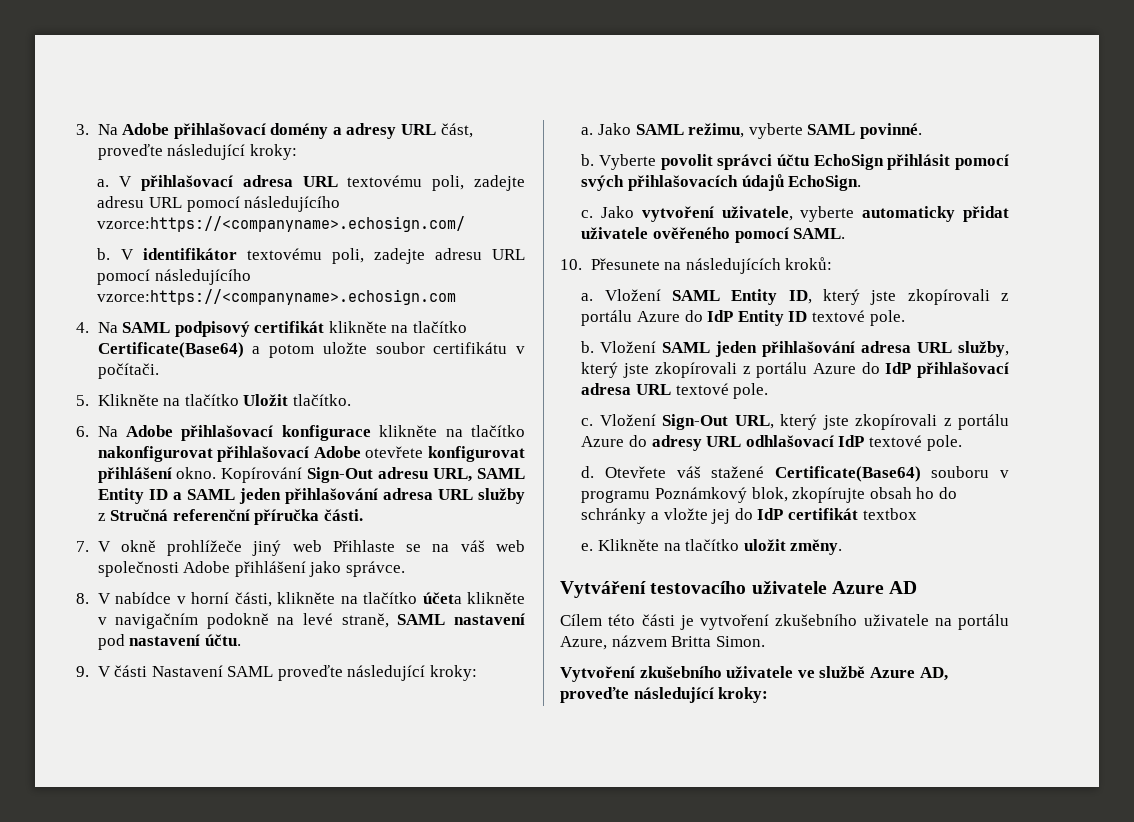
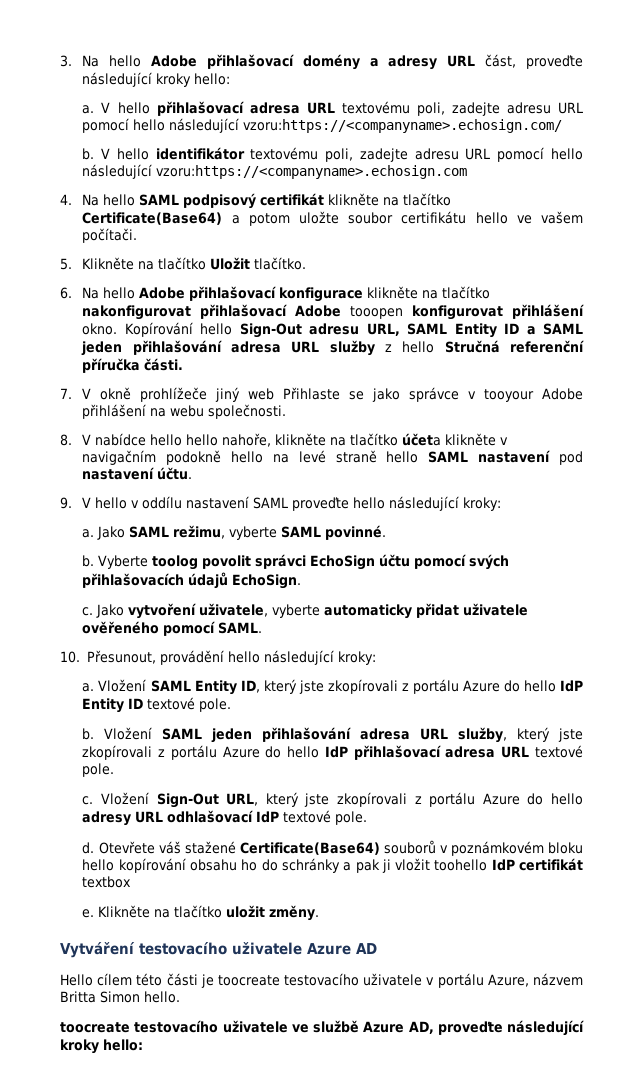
- 3. Na Adobe přihlašovací domény a adresy URL část, proveďte následující kroky:
+ 3. Na hello Adobe přihlašovací domény a adresy URL část, proveďte následující kroky hello:
- V přihlašovací adresa URL textovému poli, zadejte adresu URL pomocí následujícího vzorce:https://<companyname>.echosign.com/
+ V hello přihlašovací adresa URL textovému poli, zadejte adresu URL pomocí hello následující vzoru:https://<companyname>.echosign.com/
- V identifikátor textovému poli, zadejte adresu URL pomocí následujícího vzorce:https://<companyname>.echosign.com
+ V hello identifikátor textovému poli, zadejte adresu URL pomocí hello následující vzoru:https://<companyname>.echosign.com
- 4. Na SAML podpisový certifikát klikněte na tlačítko Certificate(Base64) a potom uložte soubor certifikátu v počítači.
+ 4. Na hello SAML podpisový certifikát klikněte na tlačítko Certificate(Base64) a potom uložte soubor certifikátu hello ve vašem počítači.
- 6. Na Adobe přihlašovací konfigurace klikněte na tlačítko nakonfigurovat přihlašovací Adobe otevřete konfigurovat přihlášení okno.
+ 6. Na hello Adobe přihlašovací konfigurace klikněte na tlačítko nakonfigurovat přihlašovací Adobe tooopen konfigurovat přihlášení okno.
- Kopírování Sign-Out adresu URL, SAML Entity ID a SAML jeden přihlašování adresa URL služby z Stručná referenční příručka části.
+ Kopírování hello Sign-Out adresu URL, SAML Entity ID a SAML jeden přihlašování adresa URL služby z hello Stručná referenční příručka části.
- 7. V okně prohlížeče jiný web Přihlaste se na váš web společnosti Adobe přihlášení jako správce.
+ 7. V okně prohlížeče jiný web Přihlaste se jako správce v tooyour Adobe přihlášení na webu společnosti.
- 8. V nabídce v horní části, klikněte na tlačítko účeta klikněte v navigačním podokně na levé straně, SAML nastavení pod nastavení účtu.
+ 8. V nabídce hello hello nahoře, klikněte na tlačítko účeta klikněte v navigačním podokně hello na levé straně hello SAML nastavení pod nastavení účtu.
- 9. V části Nastavení SAML proveďte následující kroky:
+ 9. V hello v oddílu nastavení SAML proveďte hello následující kroky:
- Vyberte povolit správci účtu EchoSign přihlásit pomocí svých přihlašovacích údajů EchoSign.
+ Vyberte toolog povolit správci EchoSign účtu pomocí svých přihlašovacích údajů EchoSign.
- 10. Přesunete na následujících kroků:
+ 10. Přesunout, provádění hello následující kroky:
- Vložení SAML Entity ID, který jste zkopírovali z portálu Azure do IdP Entity ID textové pole.
+ Vložení SAML Entity ID, který jste zkopírovali z portálu Azure do hello IdP Entity ID textové pole.
- Vložení SAML jeden přihlašování adresa URL služby, který jste zkopírovali z portálu Azure do IdP přihlašovací adresa URL textové pole.
+ Vložení SAML jeden přihlašování adresa URL služby, který jste zkopírovali z portálu Azure do hello IdP přihlašovací adresa URL textové pole.
- Vložení Sign-Out URL, který jste zkopírovali z portálu Azure do adresy URL odhlašovací IdP textové pole.
+ Vložení Sign-Out URL, který jste zkopírovali z portálu Azure do hello adresy URL odhlašovací IdP textové pole.
- Otevřete váš stažené Certificate(Base64) souboru v programu Poznámkový blok, zkopírujte obsah ho do schránky a vložte jej do IdP certifikát textbox
+ Otevřete váš stažené Certificate(Base64) souborů v poznámkovém bloku hello kopírování obsahu ho do schránky a pak ji vložit toohello IdP certifikát textbox
- Cílem této části je vytvoření zkušebního uživatele na portálu Azure, názvem Britta Simon.
- Vytvoření zkušebního uživatele ve službě Azure AD, proveďte následující kroky:
+ Hello cílem této části je toocreate testovacího uživatele v portálu Azure, názvem Britta Simon hello.
+ toocreate testovacího uživatele ve službě Azure AD, proveďte následující kroky hello:

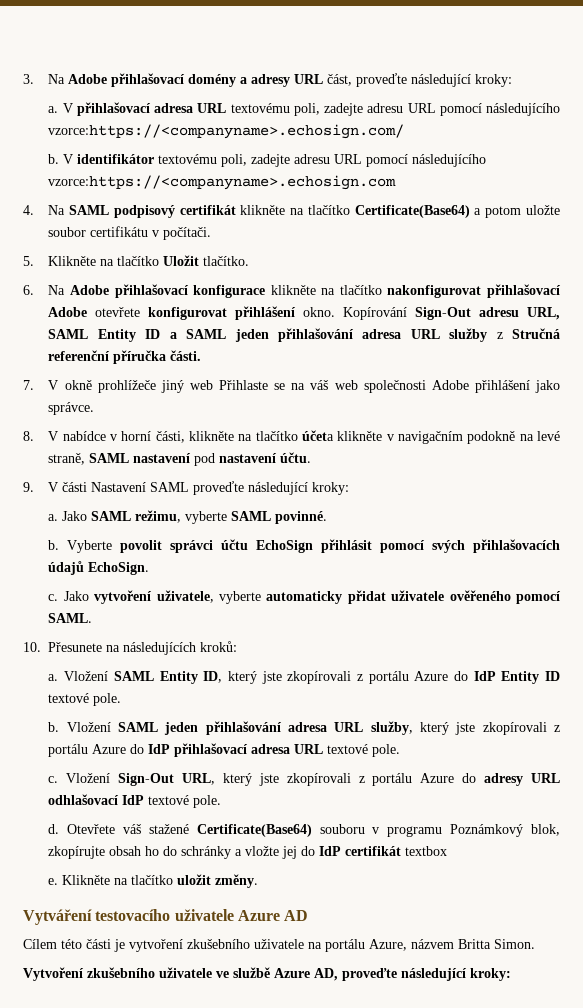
- 3. Na hello Adobe přihlašovací domény a adresy URL část, proveďte následující kroky hello:
+ 3. Na Adobe přihlašovací domény a adresy URL část, proveďte následující kroky:
- V hello přihlašovací adresa URL textovému poli, zadejte adresu URL pomocí hello následující vzoru:https://<companyname>.echosign.com/
+ V přihlašovací adresa URL textovému poli, zadejte adresu URL pomocí následujícího vzorce:https://<companyname>.echosign.com/
- V hello identifikátor textovému poli, zadejte adresu URL pomocí hello následující vzoru:https://<companyname>.echosign.com
+ V identifikátor textovému poli, zadejte adresu URL pomocí následujícího vzorce:https://<companyname>.echosign.com
- 4. Na hello SAML podpisový certifikát klikněte na tlačítko Certificate(Base64) a potom uložte soubor certifikátu hello ve vašem počítači.
+ 4. Na SAML podpisový certifikát klikněte na tlačítko Certificate(Base64) a potom uložte soubor certifikátu v počítači.
- 6. Na hello Adobe přihlašovací konfigurace klikněte na tlačítko nakonfigurovat přihlašovací Adobe tooopen konfigurovat přihlášení okno.
+ 6. Na Adobe přihlašovací konfigurace klikněte na tlačítko nakonfigurovat přihlašovací Adobe otevřete konfigurovat přihlášení okno.
- Kopírování hello Sign-Out adresu URL, SAML Entity ID a SAML jeden přihlašování adresa URL služby z hello Stručná referenční příručka části.
+ Kopírování Sign-Out adresu URL, SAML Entity ID a SAML jeden přihlašování adresa URL služby z Stručná referenční příručka části.
- 7. V okně prohlížeče jiný web Přihlaste se jako správce v tooyour Adobe přihlášení na webu společnosti.
+ 7. V okně prohlížeče jiný web Přihlaste se na váš web společnosti Adobe přihlášení jako správce.
- 8. V nabídce hello hello nahoře, klikněte na tlačítko účeta klikněte v navigačním podokně hello na levé straně hello SAML nastavení pod nastavení účtu.
+ 8. V nabídce v horní části, klikněte na tlačítko účeta klikněte v navigačním podokně na levé straně, SAML nastavení pod nastavení účtu.
- 9. V hello v oddílu nastavení SAML proveďte hello následující kroky:
+ 9. V části Nastavení SAML proveďte následující kroky:
- Vyberte toolog povolit správci EchoSign účtu pomocí svých přihlašovacích údajů EchoSign.
+ Vyberte povolit správci účtu EchoSign přihlásit pomocí svých přihlašovacích údajů EchoSign.
- 10. Přesunout, provádění hello následující kroky:
+ 10. Přesunete na následujících kroků:
- Vložení SAML Entity ID, který jste zkopírovali z portálu Azure do hello IdP Entity ID textové pole.
+ Vložení SAML Entity ID, který jste zkopírovali z portálu Azure do IdP Entity ID textové pole.
- Vložení SAML jeden přihlašování adresa URL služby, který jste zkopírovali z portálu Azure do hello IdP přihlašovací adresa URL textové pole.
+ Vložení SAML jeden přihlašování adresa URL služby, který jste zkopírovali z portálu Azure do IdP přihlašovací adresa URL textové pole.
- Vložení Sign-Out URL, který jste zkopírovali z portálu Azure do hello adresy URL odhlašovací IdP textové pole.
+ Vložení Sign-Out URL, který jste zkopírovali z portálu Azure do adresy URL odhlašovací IdP textové pole.
- Otevřete váš stažené Certificate(Base64) souborů v poznámkovém bloku hello kopírování obsahu ho do schránky a pak ji vložit toohello IdP certifikát textbox
+ Otevřete váš stažené Certificate(Base64) souboru v programu Poznámkový blok, zkopírujte obsah ho do schránky a vložte jej do IdP certifikát textbox
- Hello cílem této části je toocreate testovacího uživatele v portálu Azure, názvem Britta Simon hello.
- toocreate testovacího uživatele ve službě Azure AD, proveďte následující kroky hello:
+ Cílem této části je vytvoření zkušebního uživatele na portálu Azure, názvem Britta Simon.
+ Vytvoření zkušebního uživatele ve službě Azure AD, proveďte následující kroky:

